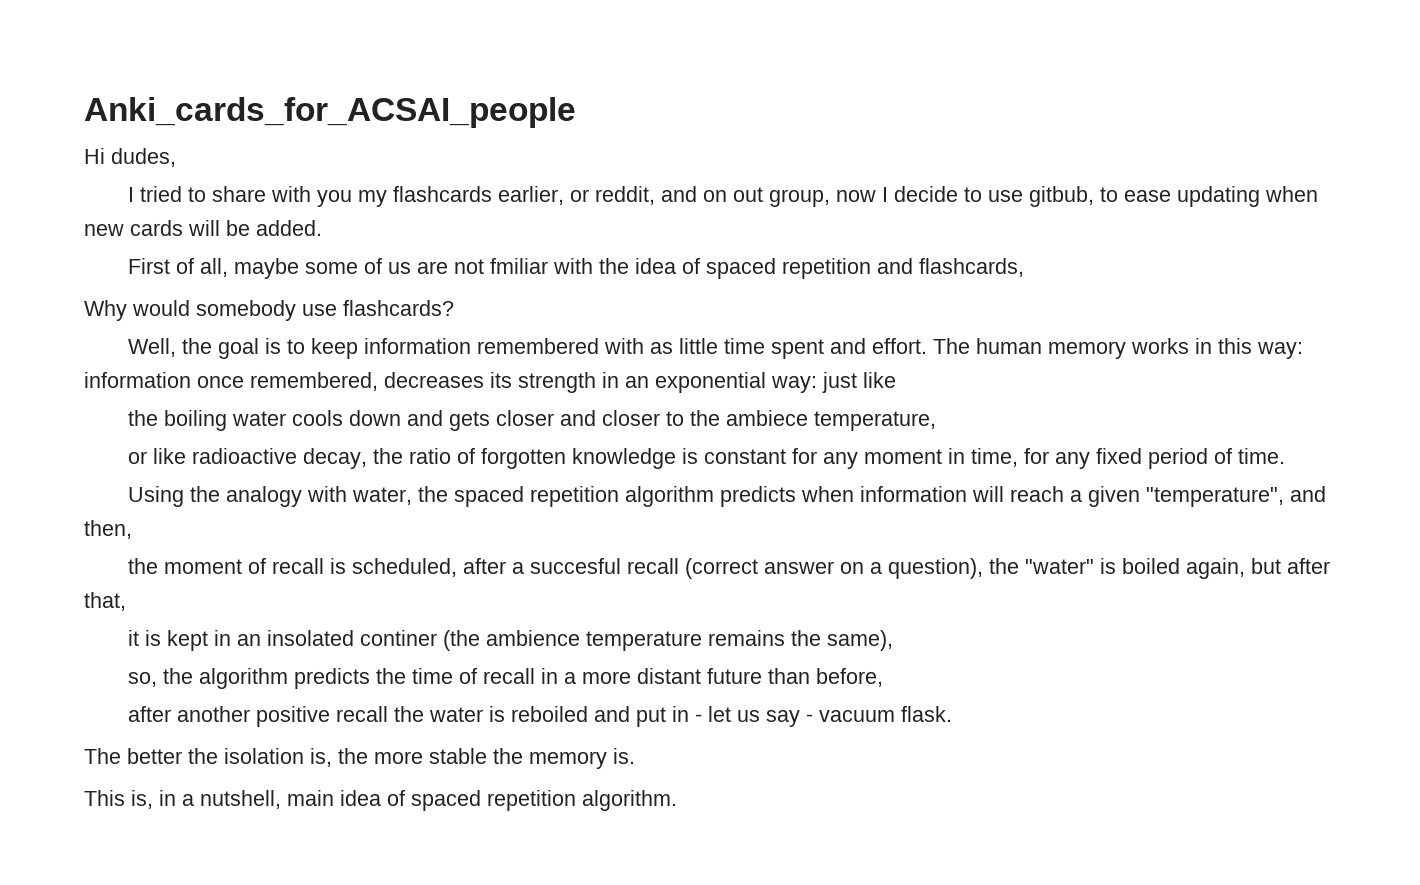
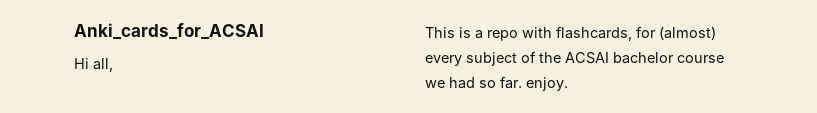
- Anki_cards_for_ACSAI_people
+ Anki_cards_for_ACSAI
- Hi dudes,
- I tried to share with you my flashcards earlier, or reddit, and on out group, now I decide to use gitbub, to ease updating when new cards will be added.
- First of all, maybe some of us are not fmiliar with the idea of spaced repetition and flashcards,
- Why would somebody use flashcards?
- Well, the goal is to keep information remembered with as little time spent and effort. The human memory works in this way: information once remembered, decreases its strength in an exponential way: just like
- the boiling water cools down and gets closer and closer to the ambiece temperature,
- or like radioactive decay, the ratio of forgotten knowledge is constant for any moment in time, for any fixed period of time.
- Using the analogy with water, the spaced repetition algorithm predicts when information will reach a given "temperature", and then,
- the moment of recall is scheduled, after a succesful recall (correct answer on a question), the "water" is boiled again, but after that,
- it is kept in an insolated continer (the ambience temperature remains the same),
- so, the algorithm predicts the time of recall in a more distant future than before,
- after another positive recall the water is reboiled and put in - let us say - vacuum flask.
- The better the isolation is, the more stable the memory is.
- This is, in a nutshell, main idea of spaced repetition algorithm.
+ Hi all,
+ This is a repo with flashcards, for (almost) every subject of the ACSAI bachelor course we had so far. enjoy.

